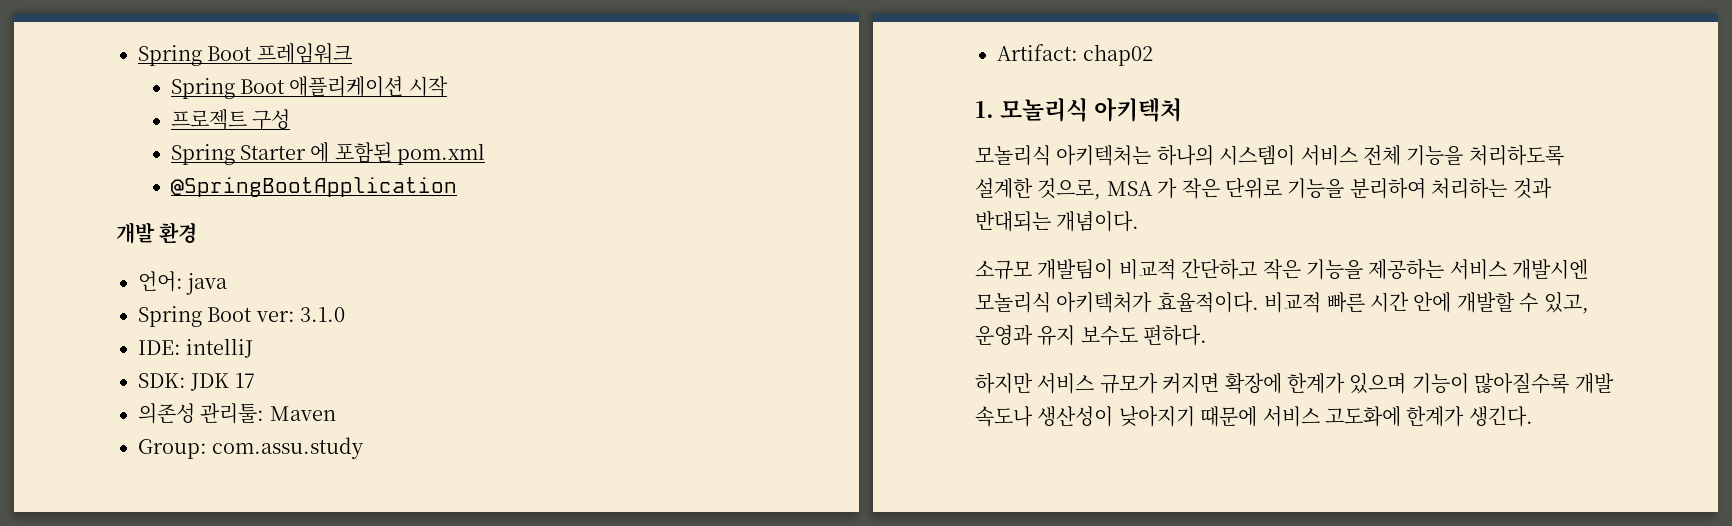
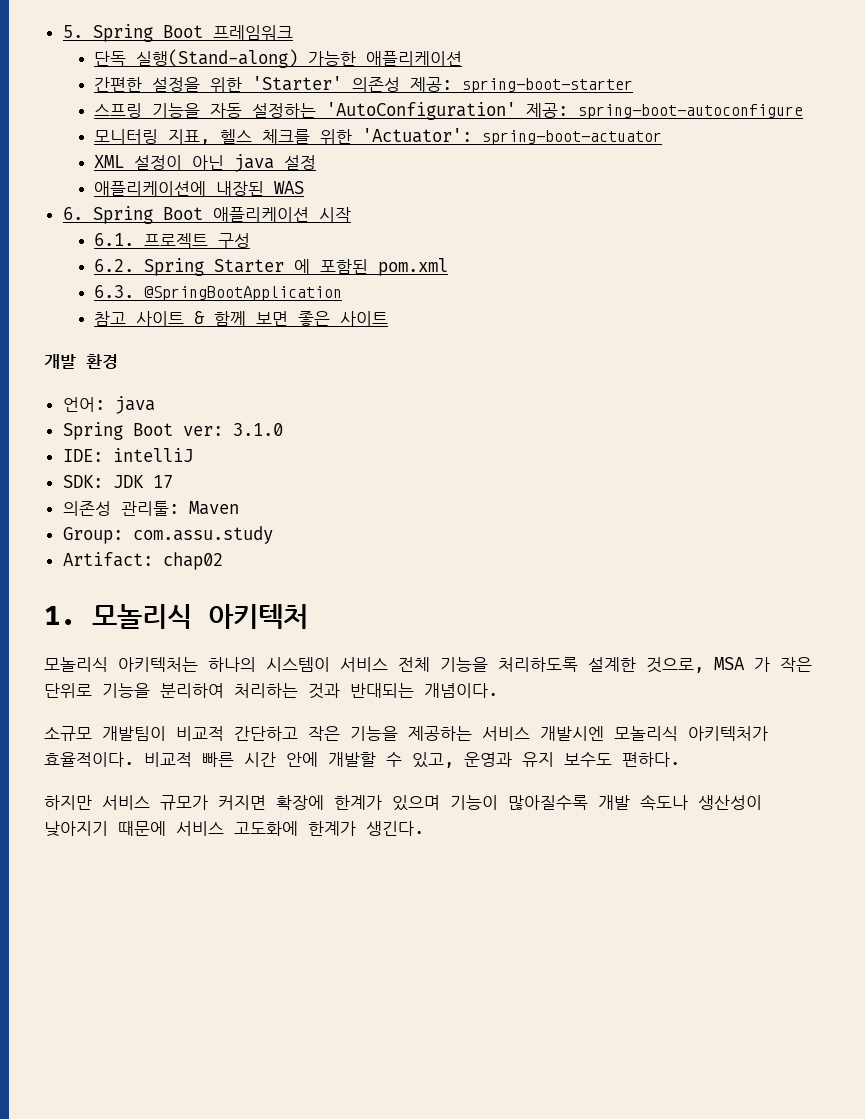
- Spring Boot 프레임워크
+ 5. Spring Boot 프레임워크
- Spring Boot 애플리케이션 시작
+ 단독 실행(Stand-along) 가능한 애플리케이션
+ 간편한 설정을 위한 'Starter' 의존성 제공: spring-boot-starter
+ 스프링 기능을 자동 설정하는 'AutoConfiguration' 제공: spring-boot-autoconfigure
+ 모니터링 지표, 헬스 체크를 위한 'Actuator': spring-boot-actuator
+ XML 설정이 아닌 java 설정
+ 애플리케이션에 내장된 WAS
+ 6. Spring Boot 애플리케이션 시작
- 프로젝트 구성
+ 6.1. 프로젝트 구성
- Spring Starter 에 포함된 pom.xml
+ 6.2. Spring Starter 에 포함된 pom.xml
- @SpringBootApplication
+ 6.3. @SpringBootApplication
+ 참고 사이트 & 함께 보면 좋은 사이트

